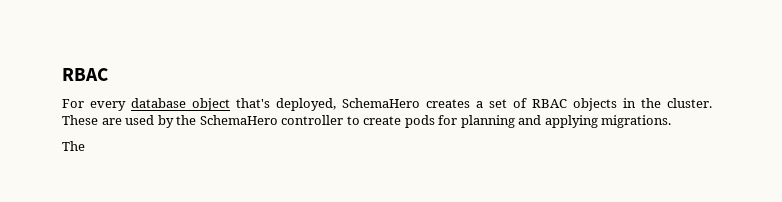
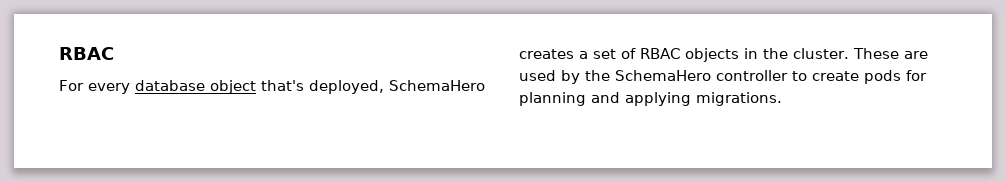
- The

